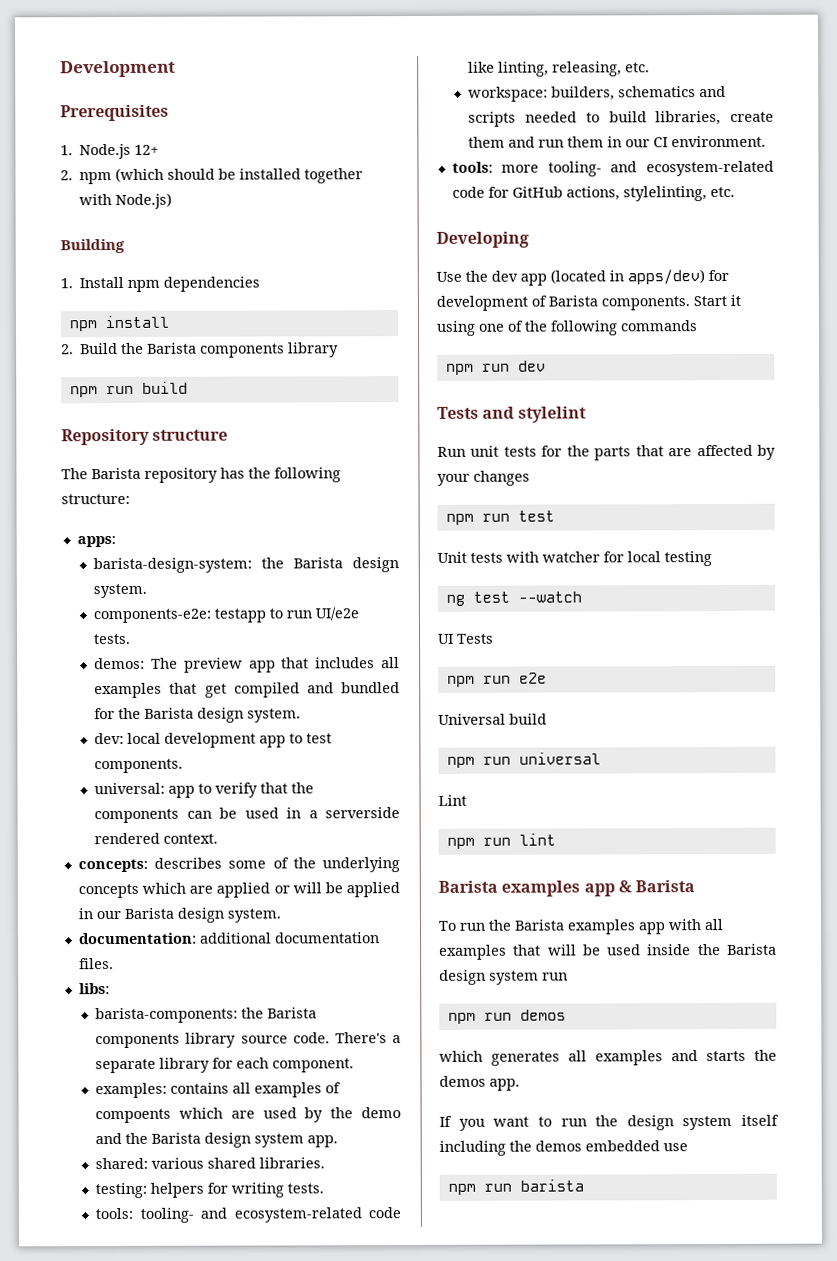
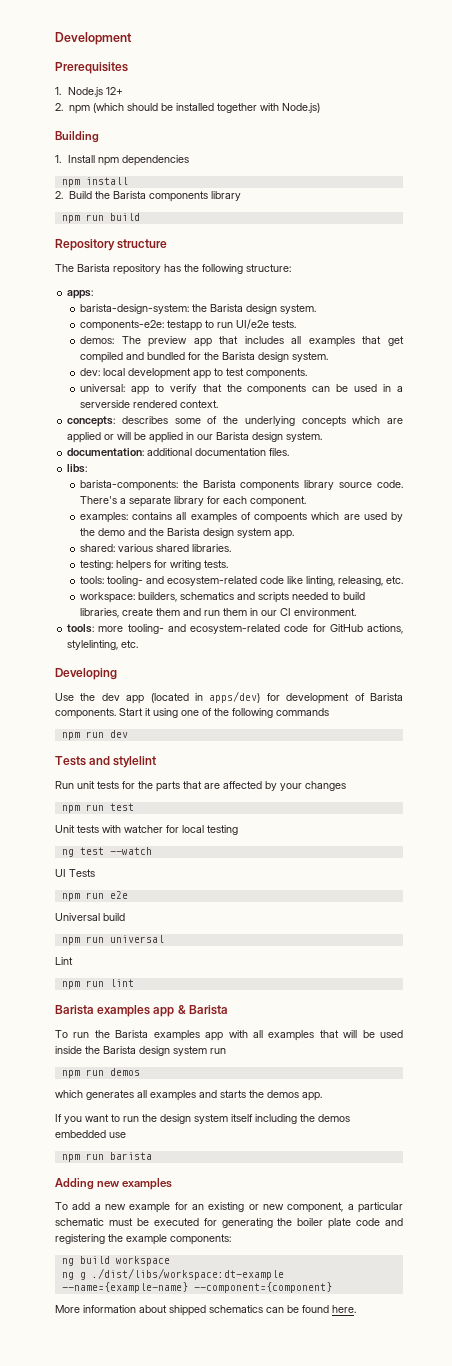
+ Adding new examples
+ To add a new example for an existing or new component, a particular schematic must be executed for generating the boiler plate code and registering the example components:
+ ng build workspace
+ ng g ./dist/libs/workspace:dt-example --name={example-name} --component={component}
+ More information about shipped schematics can be found here.

